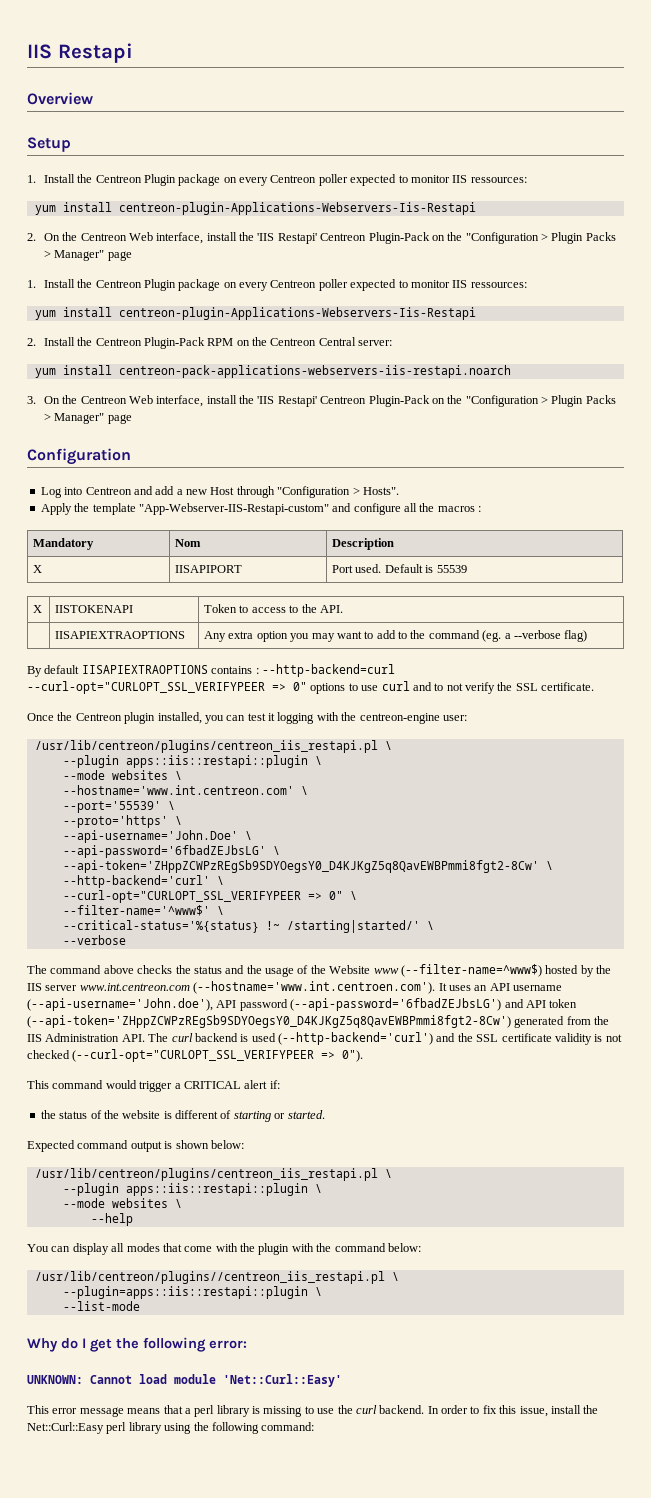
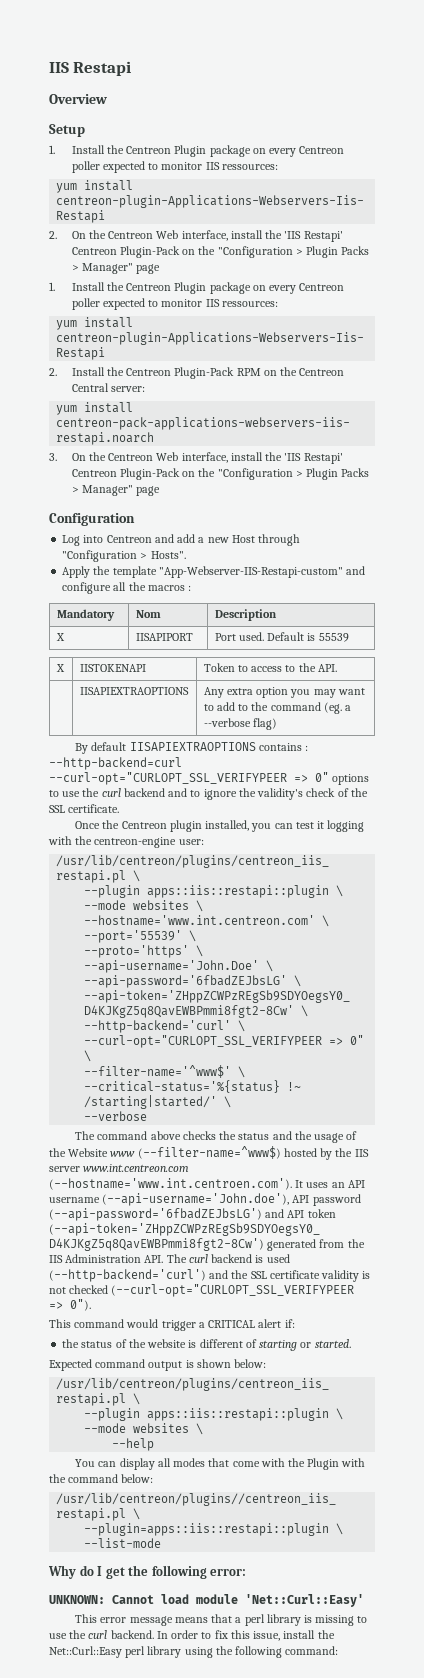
- By default IISAPIEXTRAOPTIONS contains : --http-backend=curl --curl-opt="CURLOPT_SSL_VERIFYPEER => 0" options to use curl and to not verify the SSL certificate.
+ By default IISAPIEXTRAOPTIONS contains : --http-backend=curl --curl-opt="CURLOPT_SSL_VERIFYPEER => 0" options to use the curl backend and to ignore the validity's check of the SSL certificate.
- You can display all modes that come with the plugin with the command below:
+ You can display all modes that come with the Plugin with the command below:

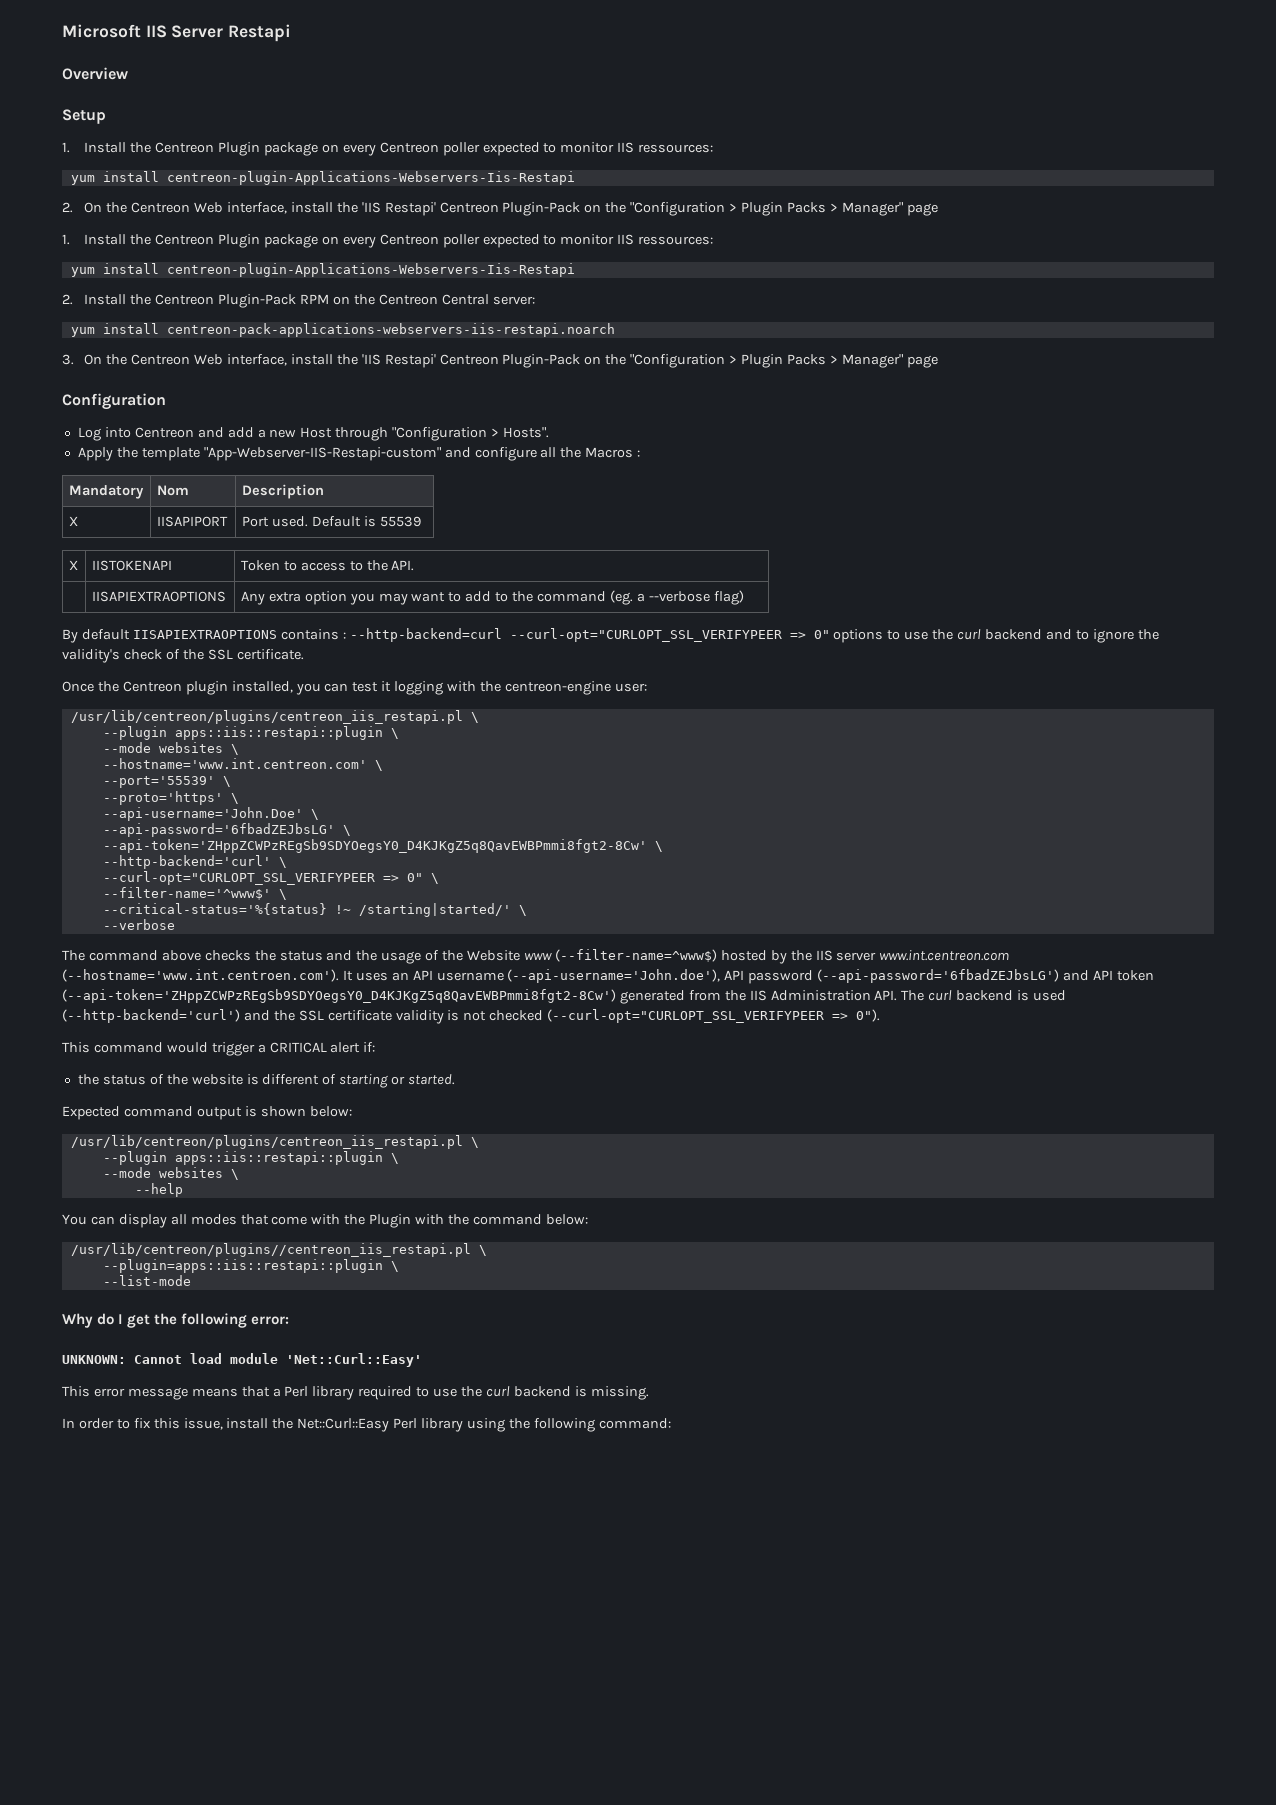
- IIS Restapi
+ Microsoft IIS Server Restapi
- Apply the template "App-Webserver-IIS-Restapi-custom" and configure all the macros :
+ Apply the template "App-Webserver-IIS-Restapi-custom" and configure all the Macros :
- This error message means that a perl library is missing to use the curl backend. In order to fix this issue, install the Net::Curl::Easy perl library using the following command:
+ This error message means that a Perl library required to use the curl backend is missing.
+ In order to fix this issue, install the Net::Curl::Easy Perl library using the following command:

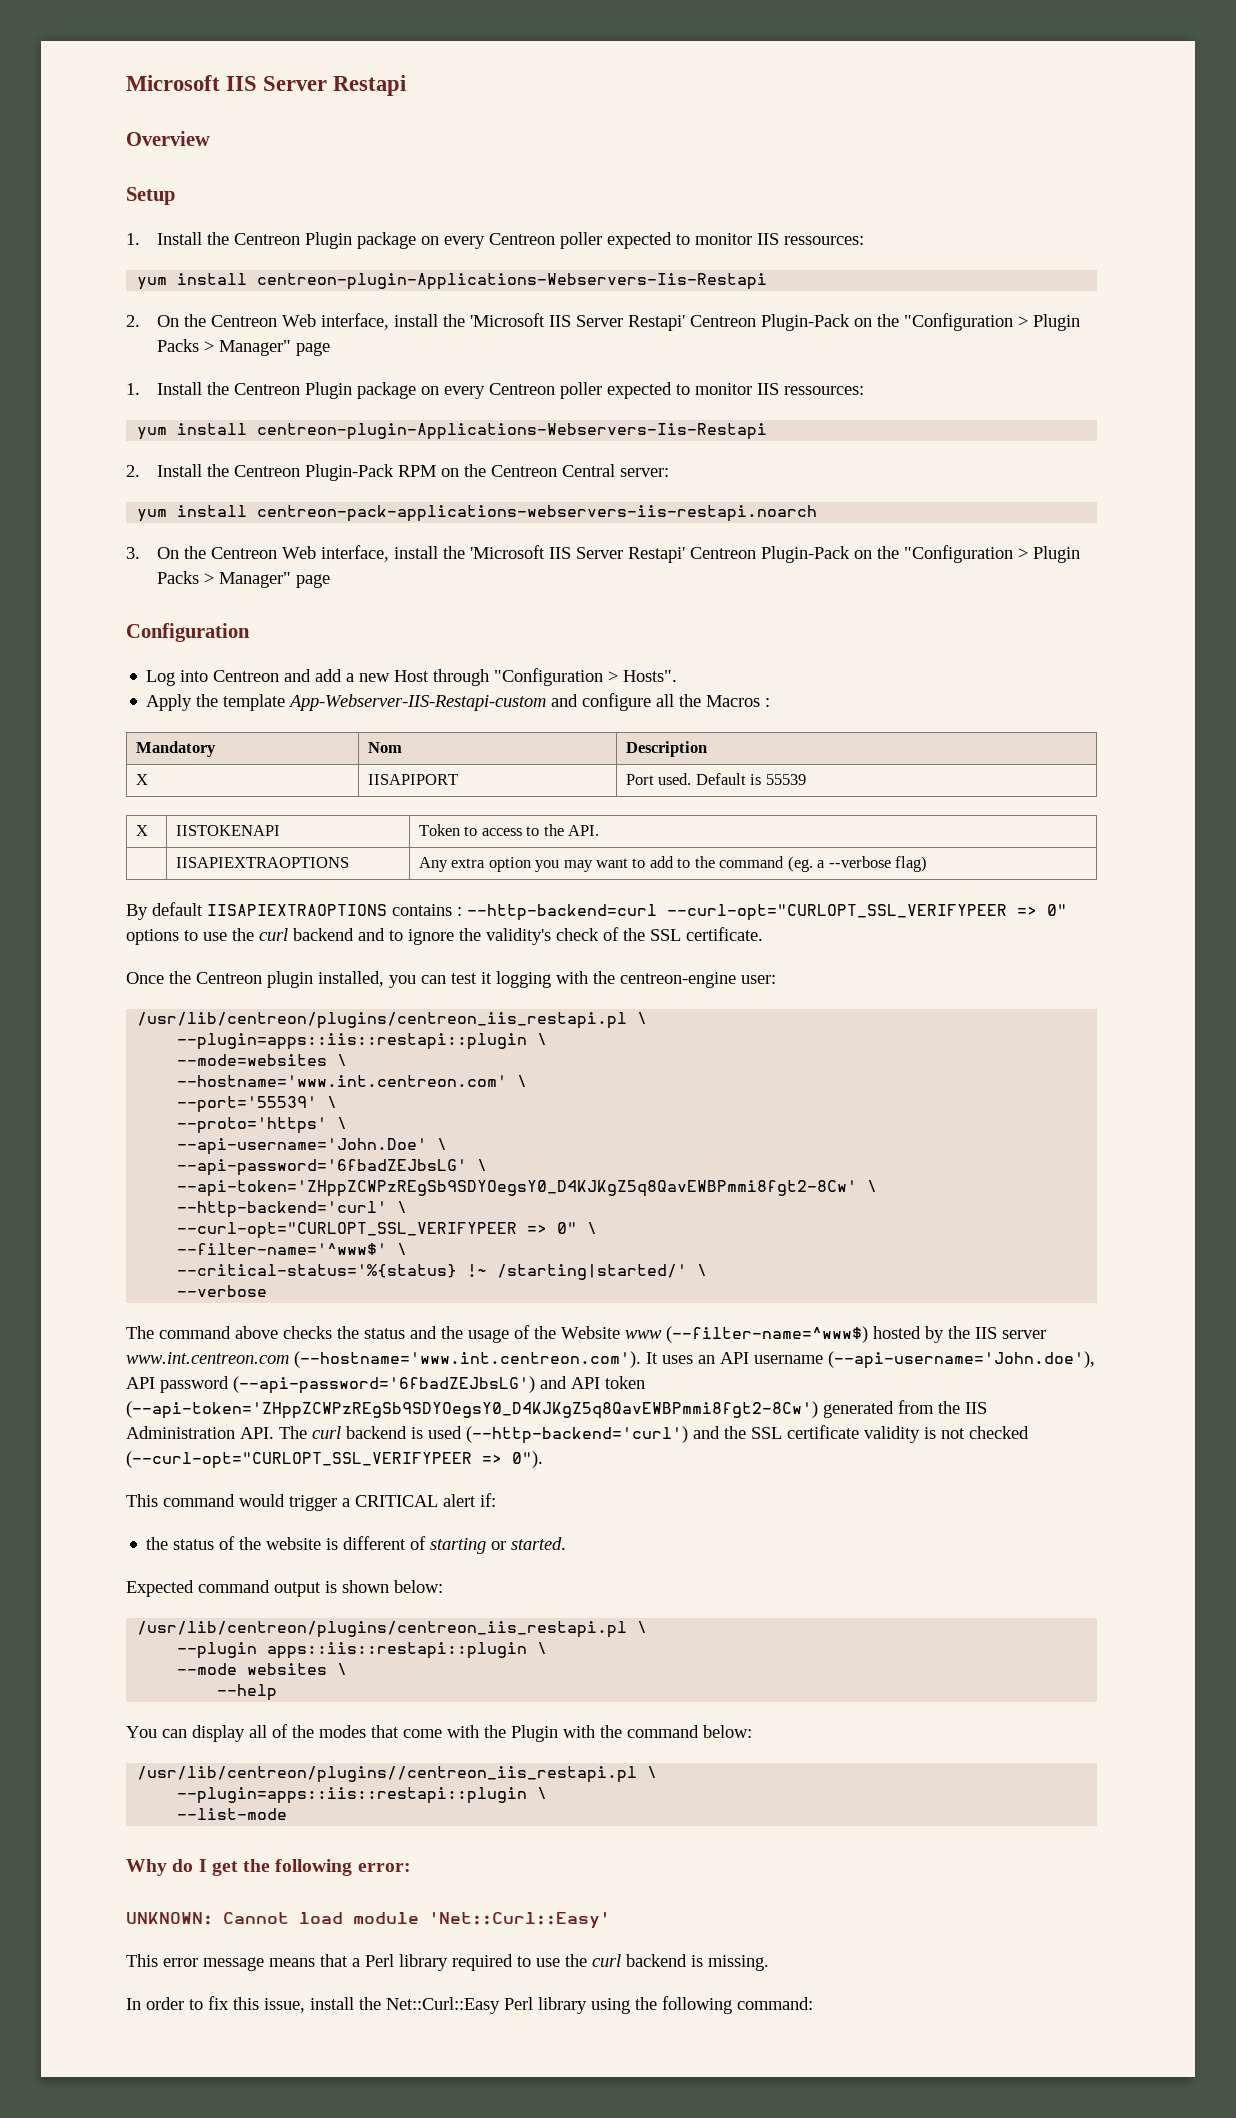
- 2. On the Centreon Web interface, install the 'IIS Restapi' Centreon Plugin-Pack on the "Configuration > Plugin Packs > Manager" page
+ 2. On the Centreon Web interface, install the 'Microsoft IIS Server Restapi' Centreon Plugin-Pack on the "Configuration > Plugin Packs > Manager" page
- 3. On the Centreon Web interface, install the 'IIS Restapi' Centreon Plugin-Pack on the "Configuration > Plugin Packs > Manager" page
+ 3. On the Centreon Web interface, install the 'Microsoft IIS Server Restapi' Centreon Plugin-Pack on the "Configuration > Plugin Packs > Manager" page
- Apply the template "App-Webserver-IIS-Restapi-custom" and configure all the Macros :
+ Apply the template App-Webserver-IIS-Restapi-custom and configure all the Macros :
  Once the Centreon plugin installed, you can test it logging with the centreon-engine user:
  /usr/lib/centreon/plugins/centreon_iis_restapi.pl \
- --plugin apps::iis::restapi::plugin \
- --mode websites \
+ --plugin=apps::iis::restapi::plugin \
+ --mode=websites \
- The command above checks the status and the usage of the Website www (--filter-name=^www$) hosted by the IIS server www.int.centreon.com (--hostname='www.int.centroen.com'). It uses an API username (--api-username='John.doe'), API password (--api-password='6fbadZEJbsLG') and API token (--api-token='ZHppZCWPzREgSb9SDYOegsY0_D4KJKgZ5q8QavEWBPmmi8fgt2-8Cw') generated from the IIS Administration API. The curl backend is used (--http-backend='curl') and the SSL certificate validity is not checked (--curl-opt="CURLOPT_SSL_VERIFYPEER => 0").
+ The command above checks the status and the usage of the Website www (--filter-name=^www$) hosted by the IIS server www.int.centreon.com (--hostname='www.int.centreon.com'). It uses an API username (--api-username='John.doe'), API password (--api-password='6fbadZEJbsLG') and API token (--api-token='ZHppZCWPzREgSb9SDYOegsY0_D4KJKgZ5q8QavEWBPmmi8fgt2-8Cw') generated from the IIS Administration API. The curl backend is used (--http-backend='curl') and the SSL certificate validity is not checked (--curl-opt="CURLOPT_SSL_VERIFYPEER => 0").
- You can display all modes that come with the Plugin with the command below:
+ You can display all of the modes that come with the Plugin with the command below:

